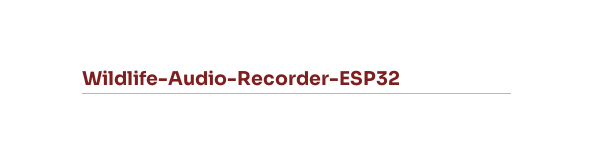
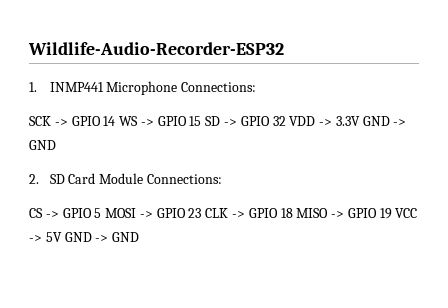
+ 1. INMP441 Microphone Connections:
+ SCK -> GPIO 14 WS -> GPIO 15 SD -> GPIO 32 VDD -> 3.3V GND -> GND
+ 2. SD Card Module Connections:
+ CS -> GPIO 5 MOSI -> GPIO 23 CLK -> GPIO 18 MISO -> GPIO 19 VCC -> 5V GND -> GND

